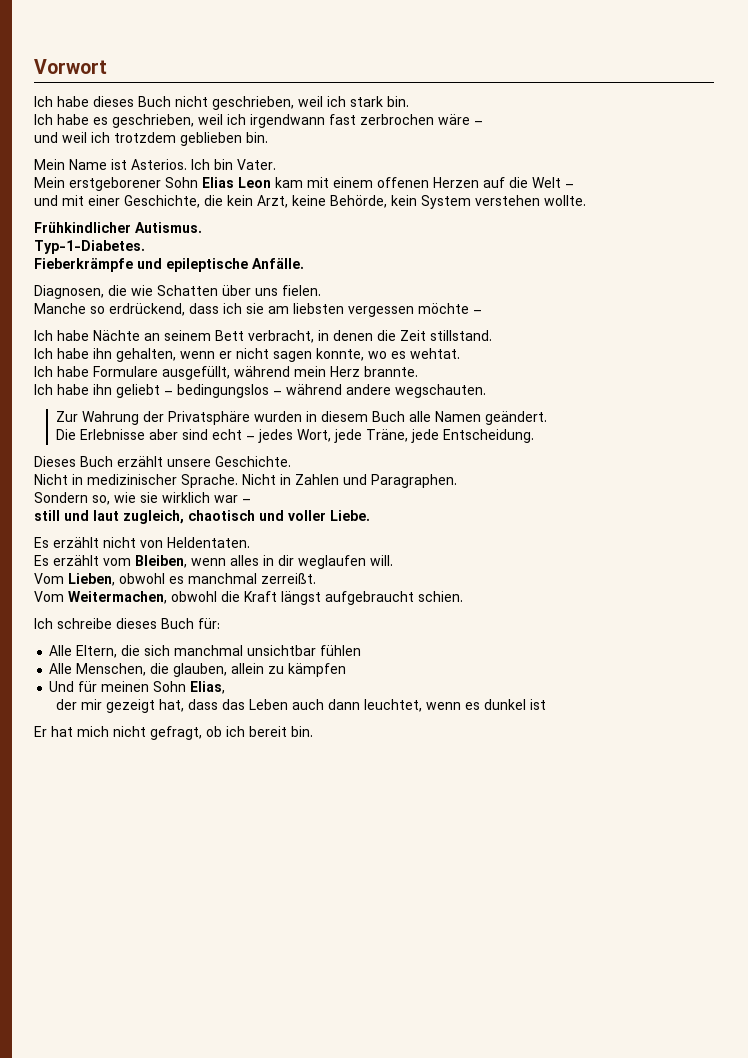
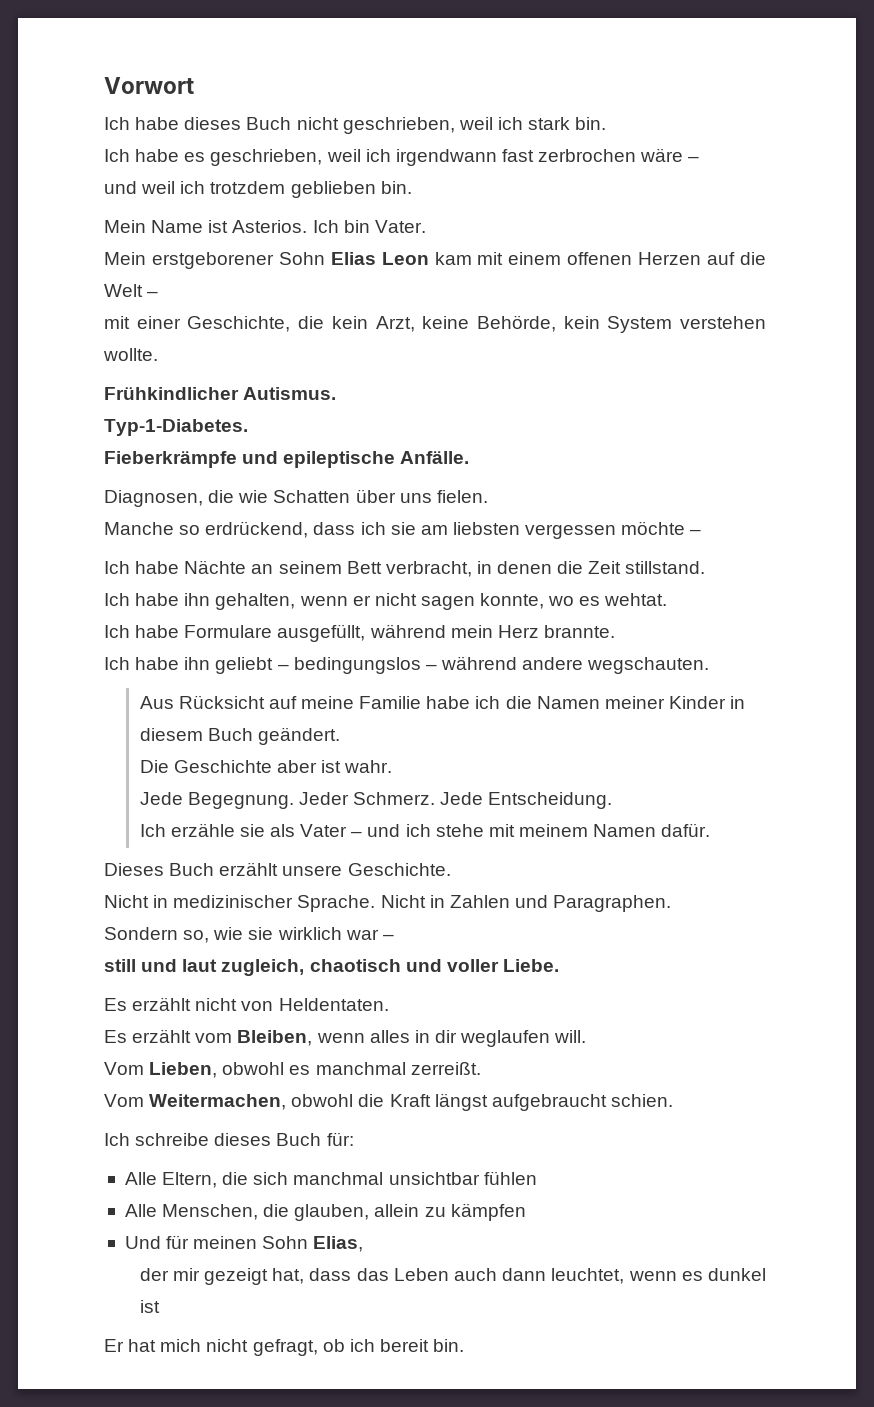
- und mit einer Geschichte, die kein Arzt, keine Behörde, kein System verstehen wollte.
+ mit einer Geschichte, die kein Arzt, keine Behörde, kein System verstehen wollte.
- Zur Wahrung der Privatsphäre wurden in diesem Buch alle Namen geändert.
+ Aus Rücksicht auf meine Familie habe ich die Namen meiner Kinder in diesem Buch geändert.
- Die Erlebnisse aber sind echt – jedes Wort, jede Träne, jede Entscheidung.
+ Die Geschichte aber ist wahr.
+ Jede Begegnung. Jeder Schmerz. Jede Entscheidung.
+ Ich erzähle sie als Vater – und ich stehe mit meinem Namen dafür.

